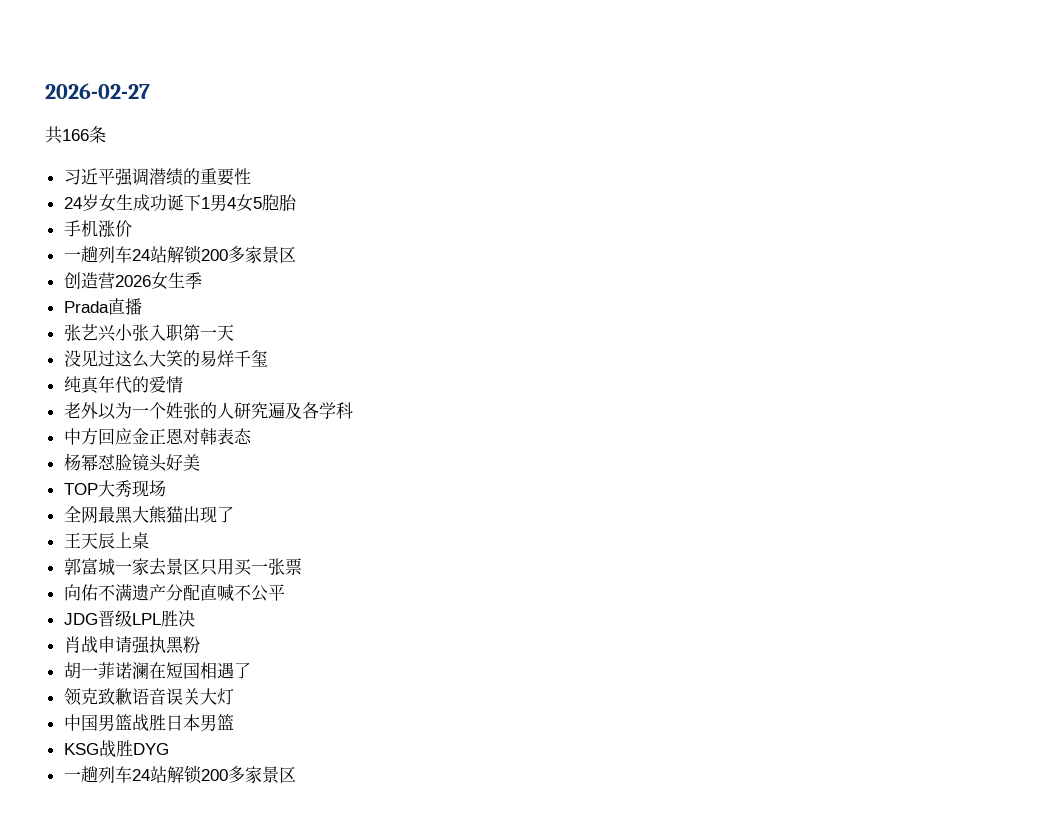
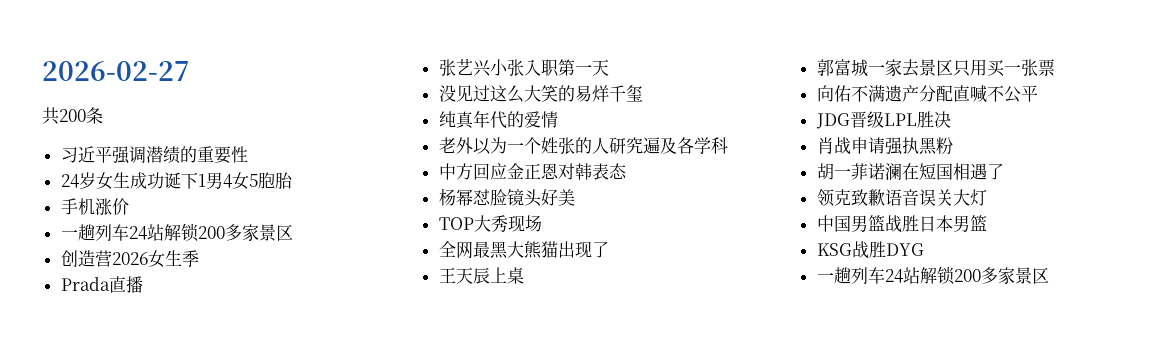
- 共166条
+ 共200条

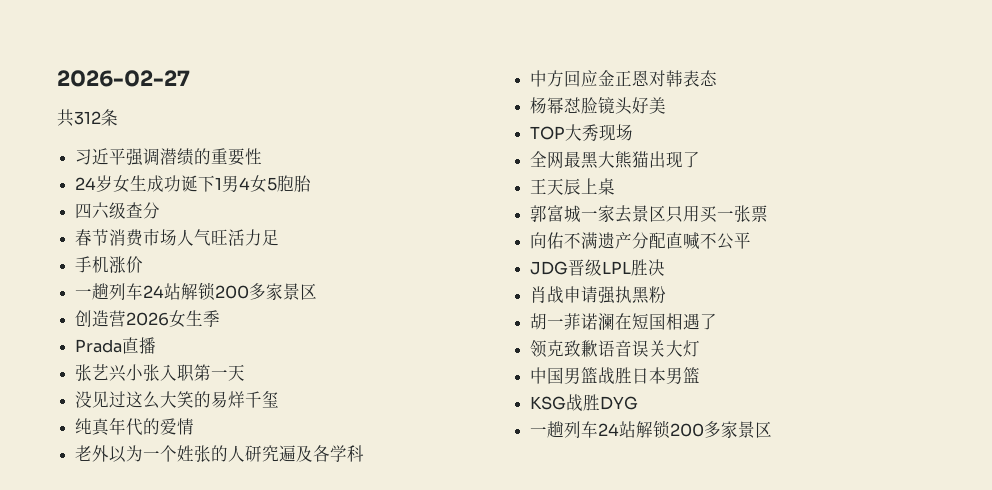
- 共200条
+ 共312条
+ 四六级查分
+ 春节消费市场人气旺活力足

